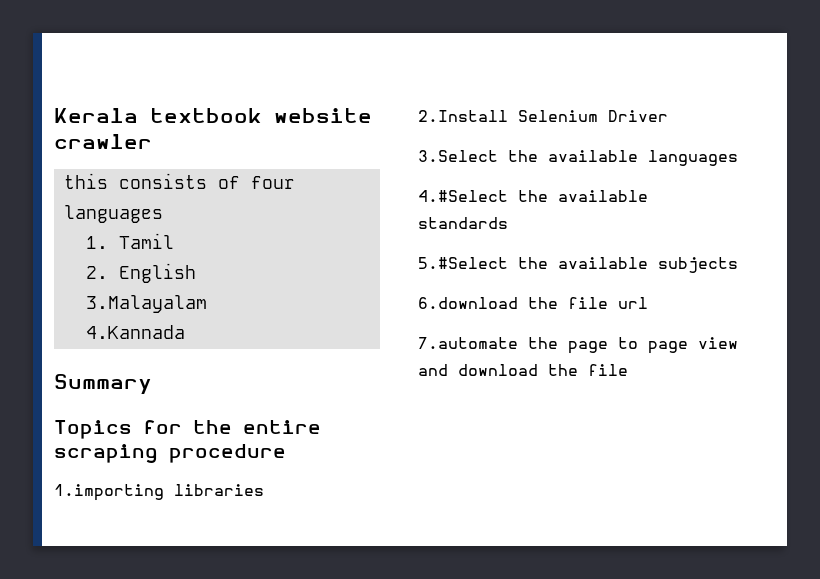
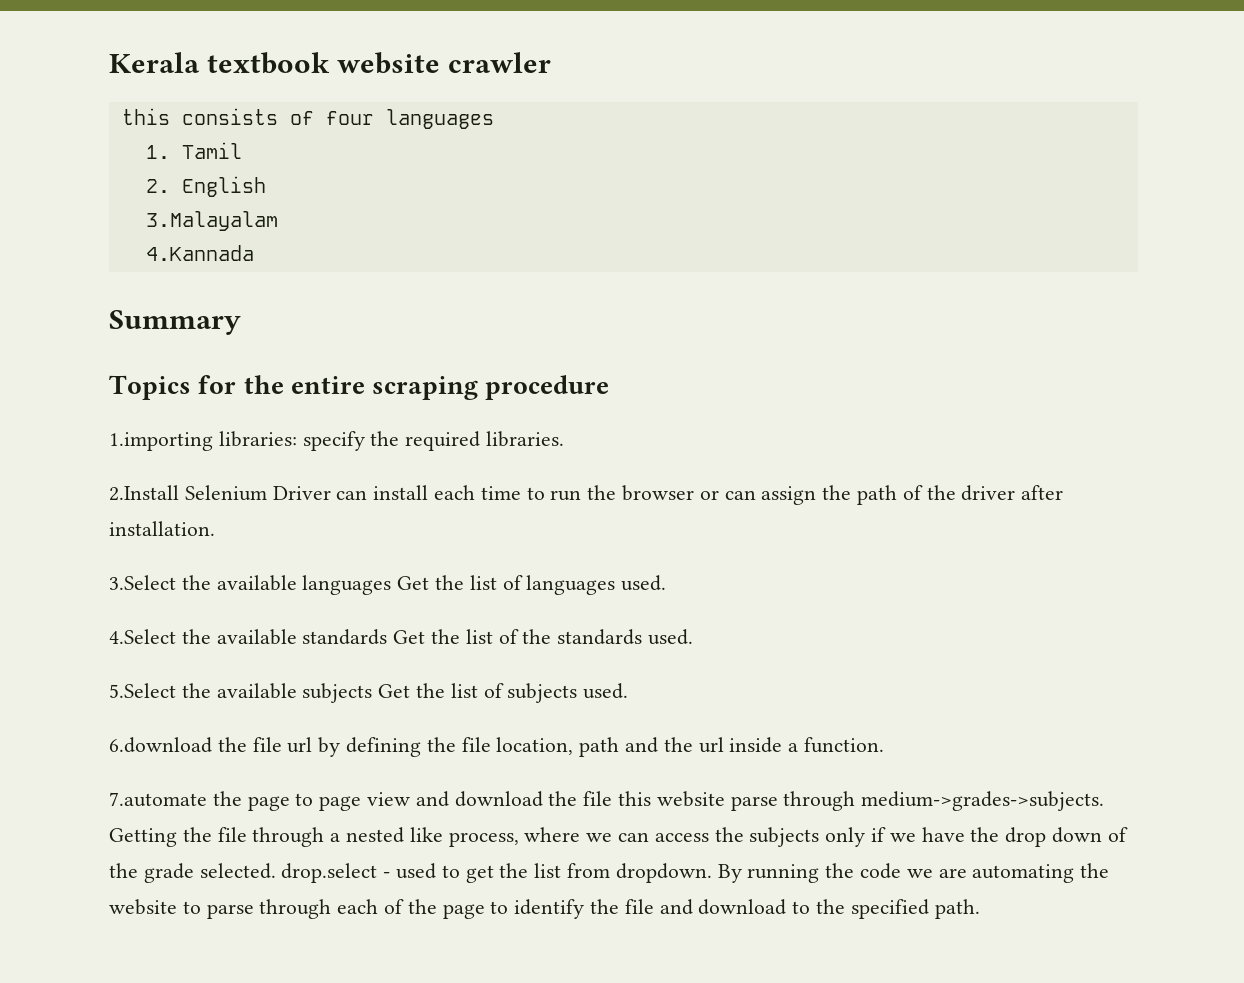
- 1.importing libraries
- 2.Install Selenium Driver
- 3.Select the available languages
- 4.#Select the available standards
- 5.#Select the available subjects
- 6.download the file url
+ 1.importing libraries: specify the required libraries.
+ 2.Install Selenium Driver can install each time to run the browser or can assign the path of the driver after installation.
+ 3.Select the available languages Get the list of languages used.
+ 4.Select the available standards Get the list of the standards used.
+ 5.Select the available subjects Get the list of subjects used.
+ 6.download the file url by defining the file location, path and the url inside a function.
- 7.automate the page to page view and download the file
+ 7.automate the page to page view and download the file this website parse through medium->grades->subjects. Getting the file through a nested like process, where we can access the subjects only if we have the drop down of the grade selected. drop.select - used to get the list from dropdown. By running the code we are automating the website to parse through each of the page to identify the file and download to the specified path.

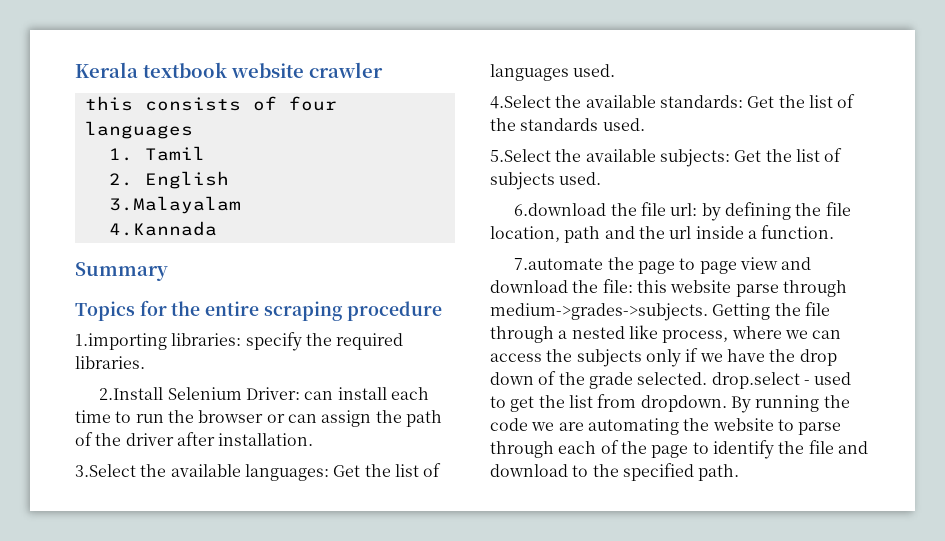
- 2.Install Selenium Driver can install each time to run the browser or can assign the path of the driver after installation.
+ 2.Install Selenium Driver: can install each time to run the browser or can assign the path of the driver after installation.
- 3.Select the available languages Get the list of languages used.
+ 3.Select the available languages: Get the list of languages used.
- 4.Select the available standards Get the list of the standards used.
+ 4.Select the available standards: Get the list of the standards used.
- 5.Select the available subjects Get the list of subjects used.
+ 5.Select the available subjects: Get the list of subjects used.
- 6.download the file url by defining the file location, path and the url inside a function.
+ 6.download the file url: by defining the file location, path and the url inside a function.
- 7.automate the page to page view and download the file this website parse through medium->grades->subjects.
+ 7.automate the page to page view and download the file: this website parse through medium->grades->subjects.

